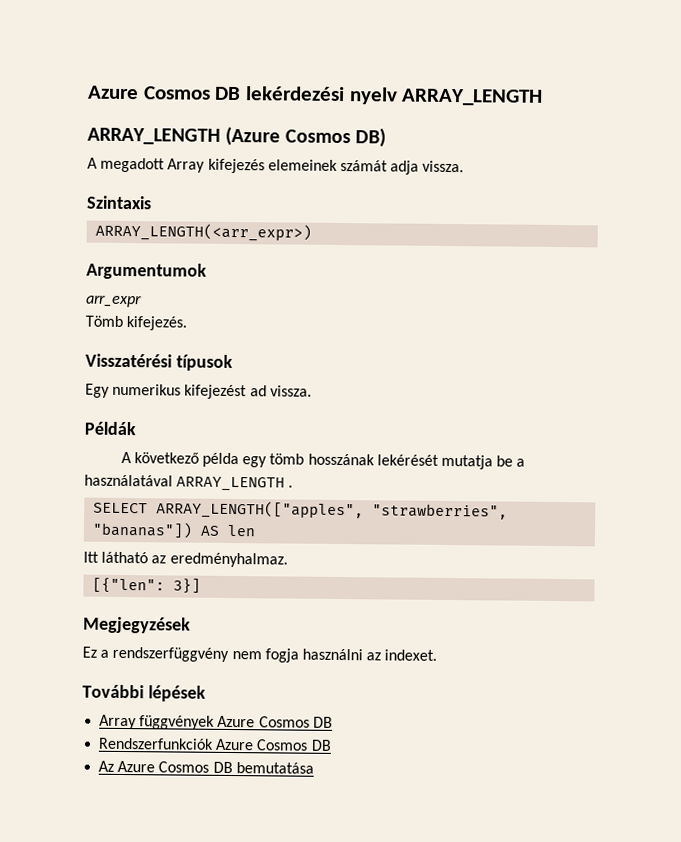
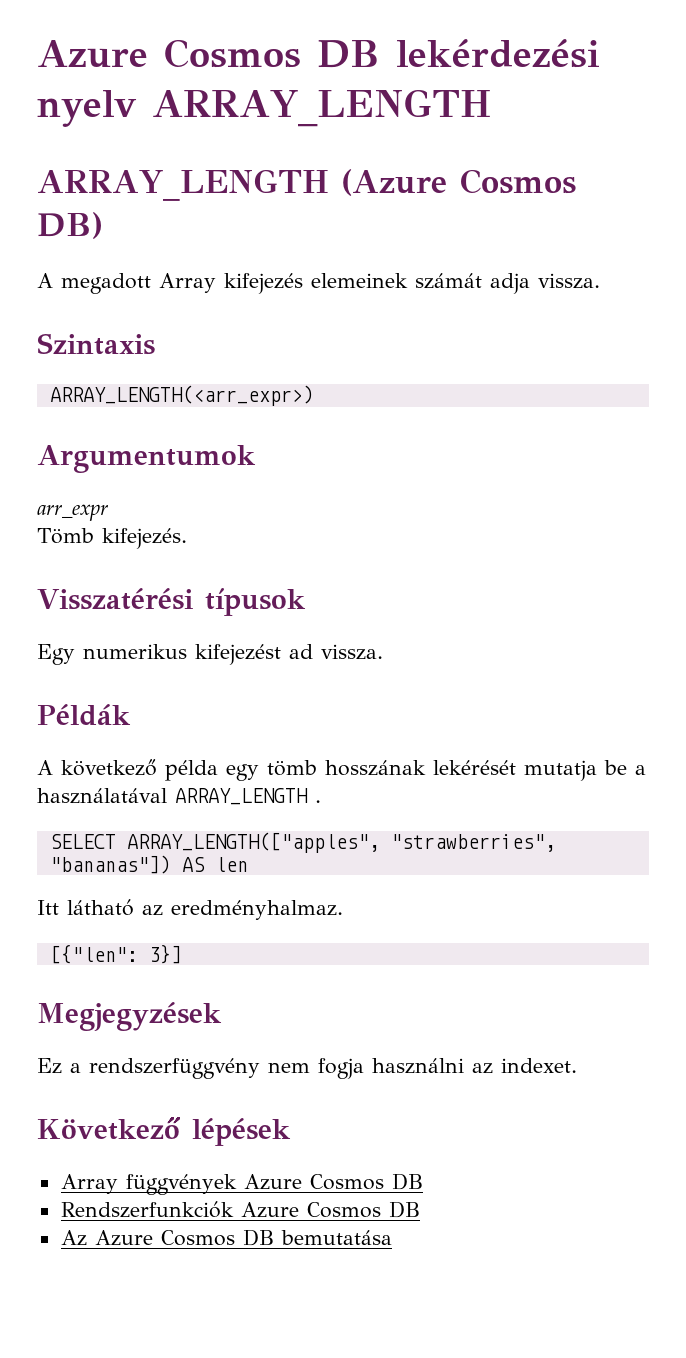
- További lépések
+ Következő lépések

